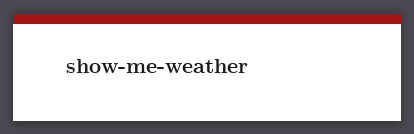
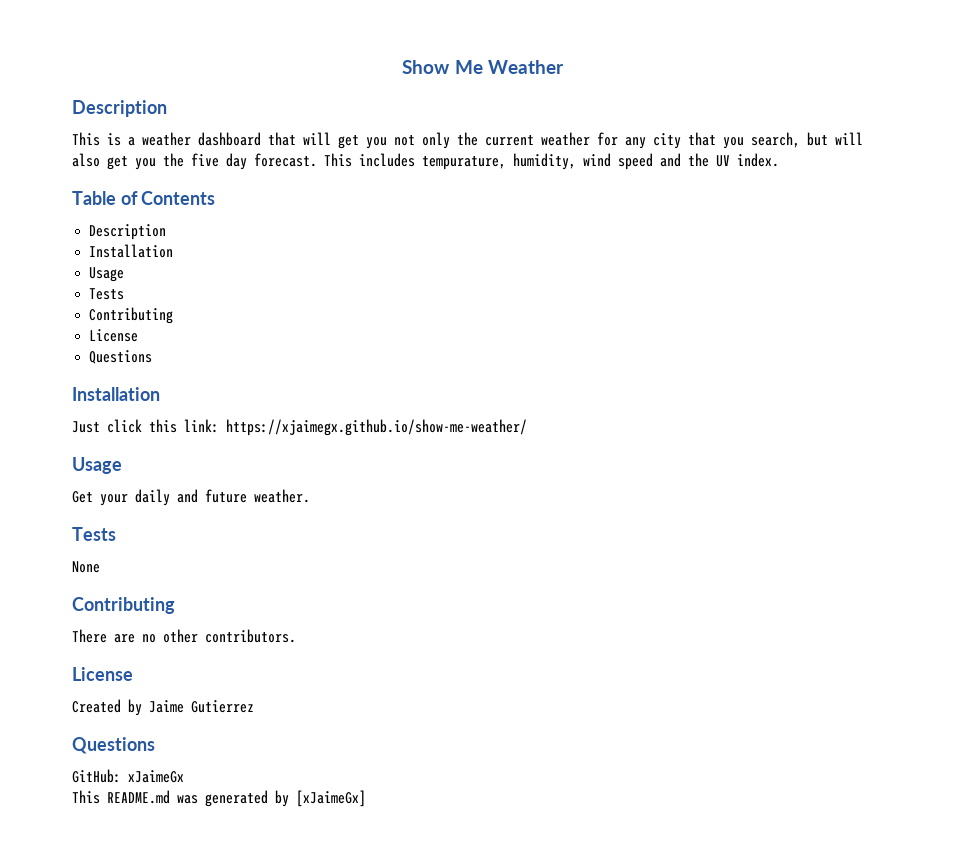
- show-me-weather
+ Show Me Weather
+ Description
+ This is a weather dashboard that will get you not only the current weather for any city that you search, but will also get you the five day forecast. This includes tempurature, humidity, wind speed and the UV index.
+ Table of Contents
+ Description
+ Installation
+ Usage
+ Tests
+ Contributing
+ License
+ Questions
+ Installation
+ Just click this link: https://xjaimegx.github.io/show-me-weather/
+ Usage
+ Get your daily and future weather.
+ Tests
+ None
+ Contributing
+ There are no other contributors.
+ License
+ Created by Jaime Gutierrez
+ Questions
+ GitHub: xJaimeGx
+ This README.md was generated by [xJaimeGx]

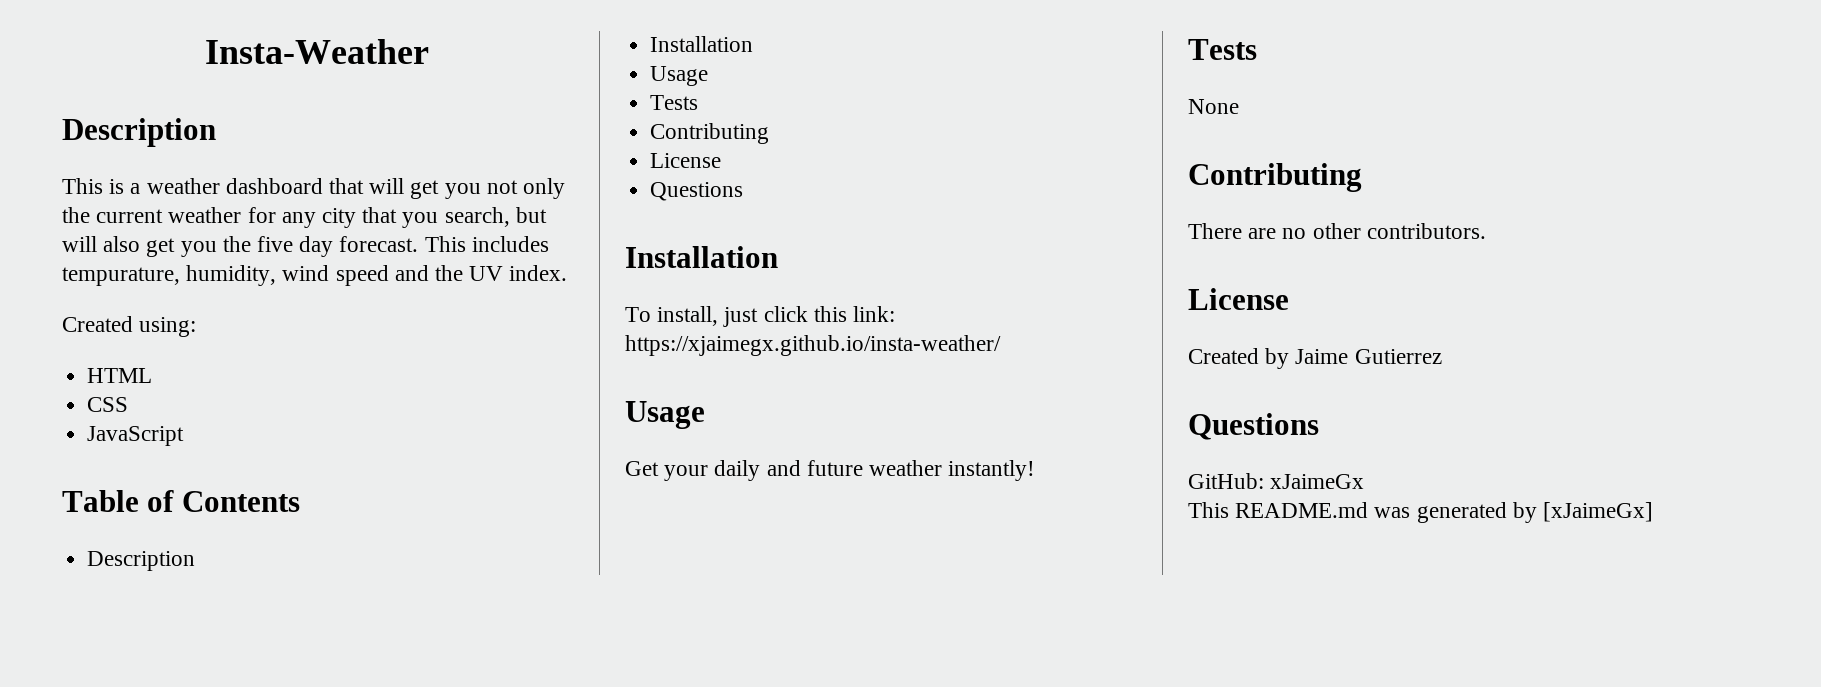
- Show Me Weather
+ Insta-Weather
+ Created using:
+ HTML
+ CSS
+ JavaScript
- Just click this link: https://xjaimegx.github.io/show-me-weather/
+ To install, just click this link: https://xjaimegx.github.io/insta-weather/
- Get your daily and future weather.
+ Get your daily and future weather instantly!

